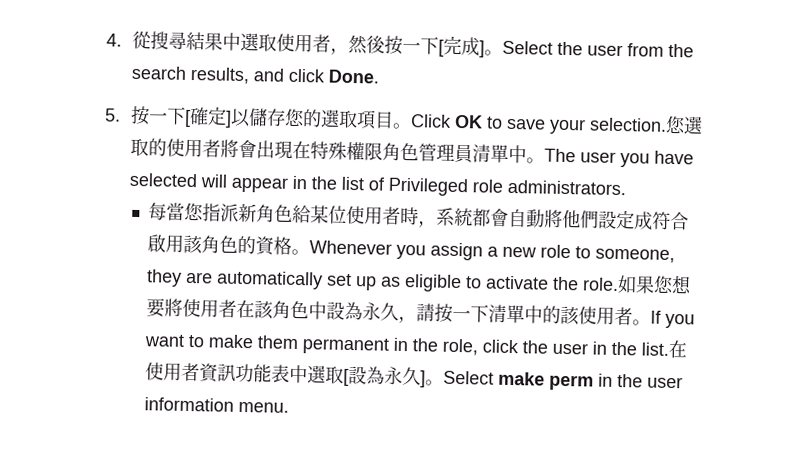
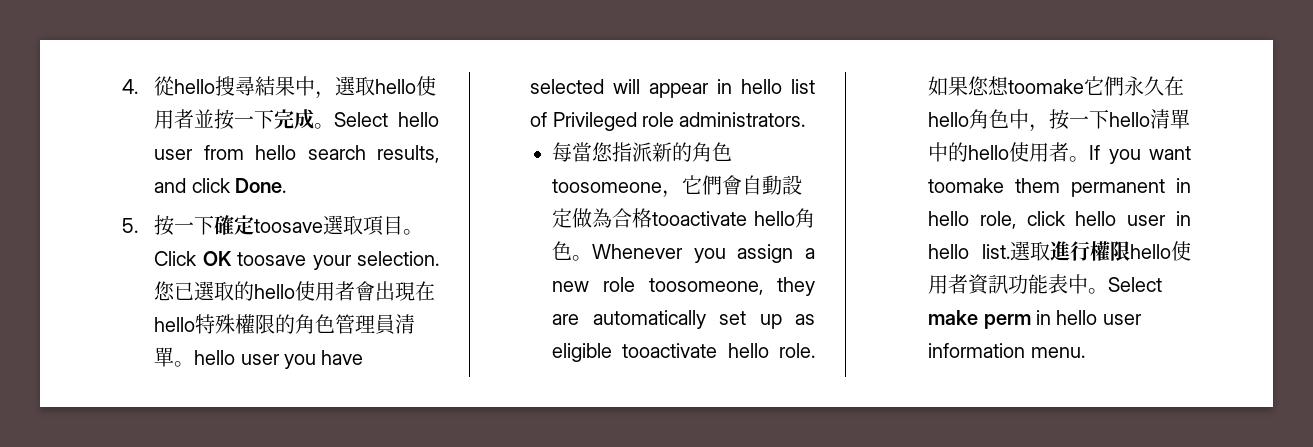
- 4.從搜尋結果中選取使用者，然後按一下[完成]。Select the user from the search results, and click Done.
+ 4.從hello搜尋結果中，選取hello使用者並按一下完成。Select hello user from hello search results, and click Done.
- 5.按一下[確定]以儲存您的選取項目。
+ 5.按一下確定toosave選取項目。
- Click OK to save your selection.
+ Click OK toosave your selection.
- 您選取的使用者將會出現在特殊權限角色管理員清單中。The user you have selected will appear in the list of Privileged role administrators.
+ 您已選取的hello使用者會出現在hello特殊權限的角色管理員清單。hello user you have selected will appear in hello list of Privileged role administrators.
- 每當您指派新角色給某位使用者時，系統都會自動將他們設定成符合啟用該角色的資格。
+ 每當您指派新的角色toosomeone，它們會自動設定做為合格tooactivate hello角色。
- Whenever you assign a new role to someone, they are automatically set up as eligible to activate the role.如果您想要將使用者在該角色中設為永久，請按一下清單中的該使用者。
+ Whenever you assign a new role toosomeone, they are automatically set up as eligible tooactivate hello role.如果您想toomake它們永久在hello角色中，按一下hello清單中的hello使用者。
- If you want to make them permanent in the role, click the user in the list.在使用者資訊功能表中選取[設為永久]。
+ If you want toomake them permanent in hello role, click hello user in hello list.選取進行權限hello使用者資訊功能表中。
- Select make perm in the user information menu.
+ Select make perm in hello user information menu.

